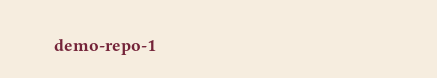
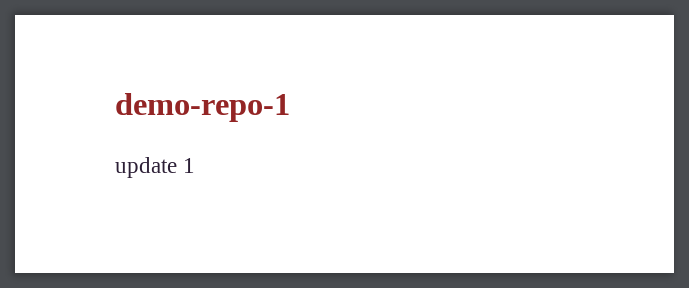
+ update 1

